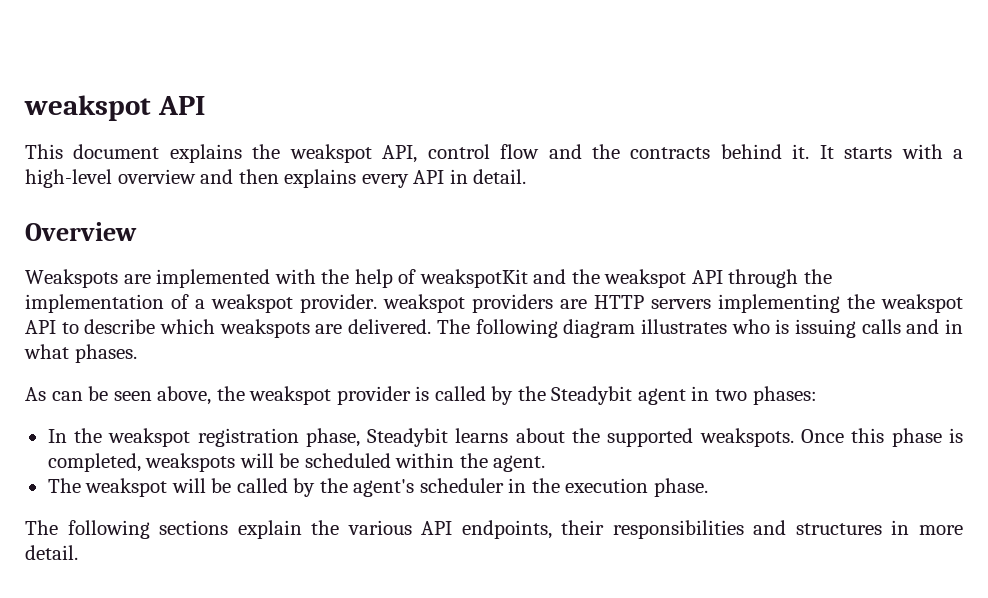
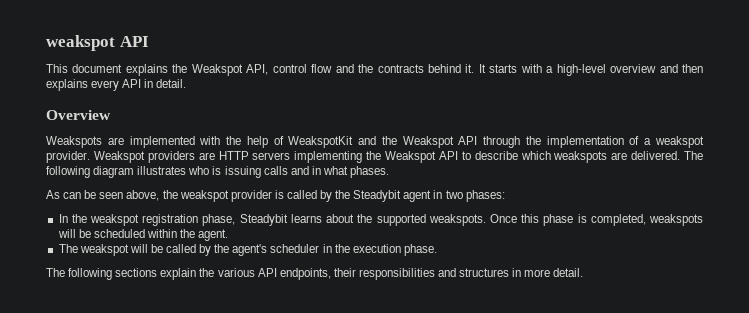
- This document explains the weakspot API, control flow and the contracts behind it.
+ This document explains the Weakspot API, control flow and the contracts behind it.
- Weakspots are implemented with the help of weakspotKit and the weakspot API through the implementation of a weakspot provider. weakspot providers are HTTP servers implementing the weakspot API to describe which weakspots are delivered.
+ Weakspots are implemented with the help of WeakspotKit and the Weakspot API through the implementation of a weakspot provider. Weakspot providers are HTTP servers implementing the Weakspot API to describe which weakspots are delivered.

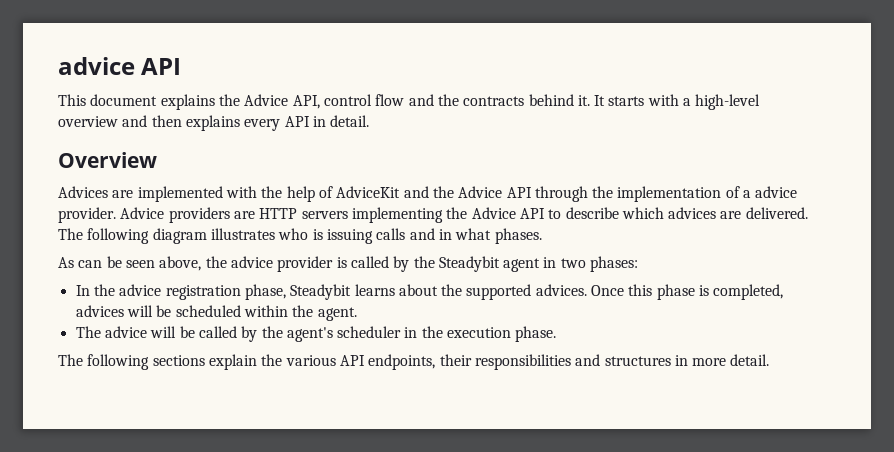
- weakspot API
+ advice API
- This document explains the Weakspot API, control flow and the contracts behind it.
+ This document explains the Advice API, control flow and the contracts behind it.
- Weakspots are implemented with the help of WeakspotKit and the Weakspot API through the implementation of a weakspot provider. Weakspot providers are HTTP servers implementing the Weakspot API to describe which weakspots are delivered.
+ Advices are implemented with the help of AdviceKit and the Advice API through the implementation of a advice provider. Advice providers are HTTP servers implementing the Advice API to describe which advices are delivered.
- As can be seen above, the weakspot provider is called by the Steadybit agent in two phases:
+ As can be seen above, the advice provider is called by the Steadybit agent in two phases:
- In the weakspot registration phase, Steadybit learns about the supported weakspots.
+ In the advice registration phase, Steadybit learns about the supported advices.
- Once this phase is completed, weakspots will be scheduled within the agent.
+ Once this phase is completed, advices will be scheduled within the agent.
- The weakspot will be called by the agent's scheduler in the execution phase.
+ The advice will be called by the agent's scheduler in the execution phase.

